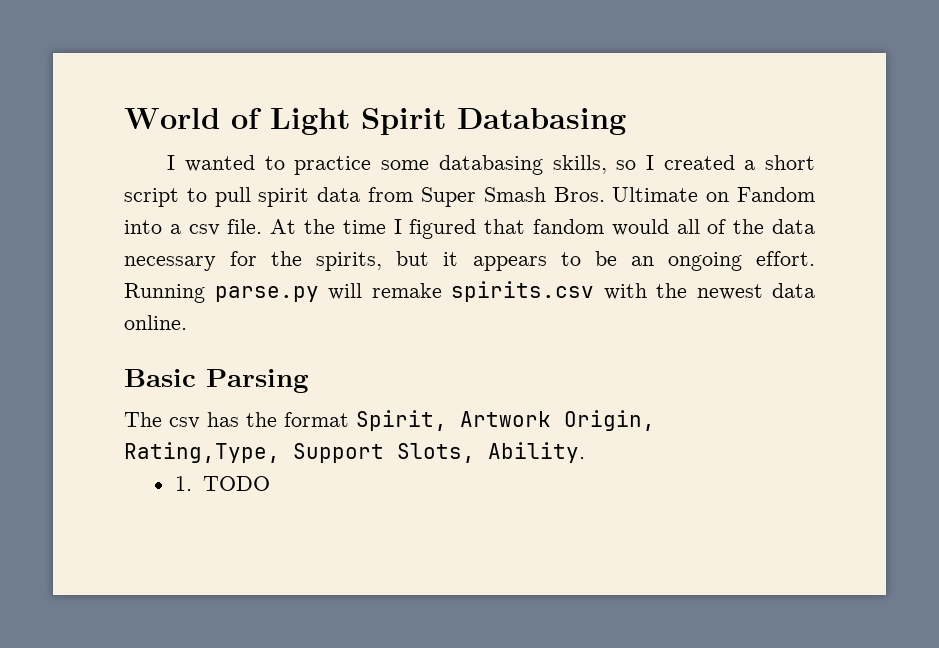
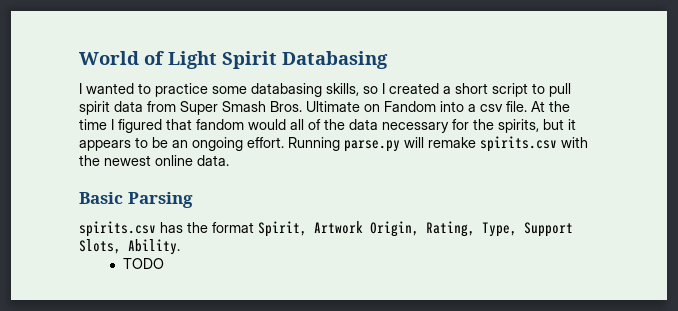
- Running parse.py will remake spirits.csv with the newest data online.
+ Running parse.py will remake spirits.csv with the newest online data.
- The csv has the format Spirit, Artwork Origin, Rating,Type, Support Slots, Ability.
+ spirits.csv has the format Spirit, Artwork Origin, Rating, Type, Support Slots, Ability.
- 1. TODO
+ TODO

